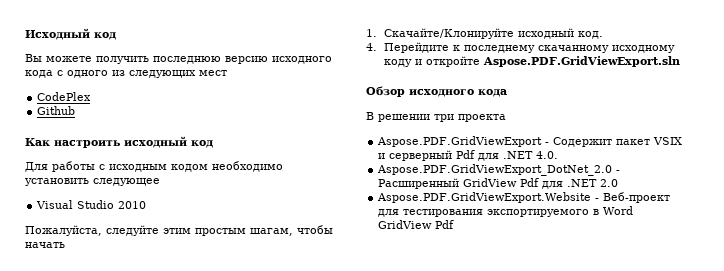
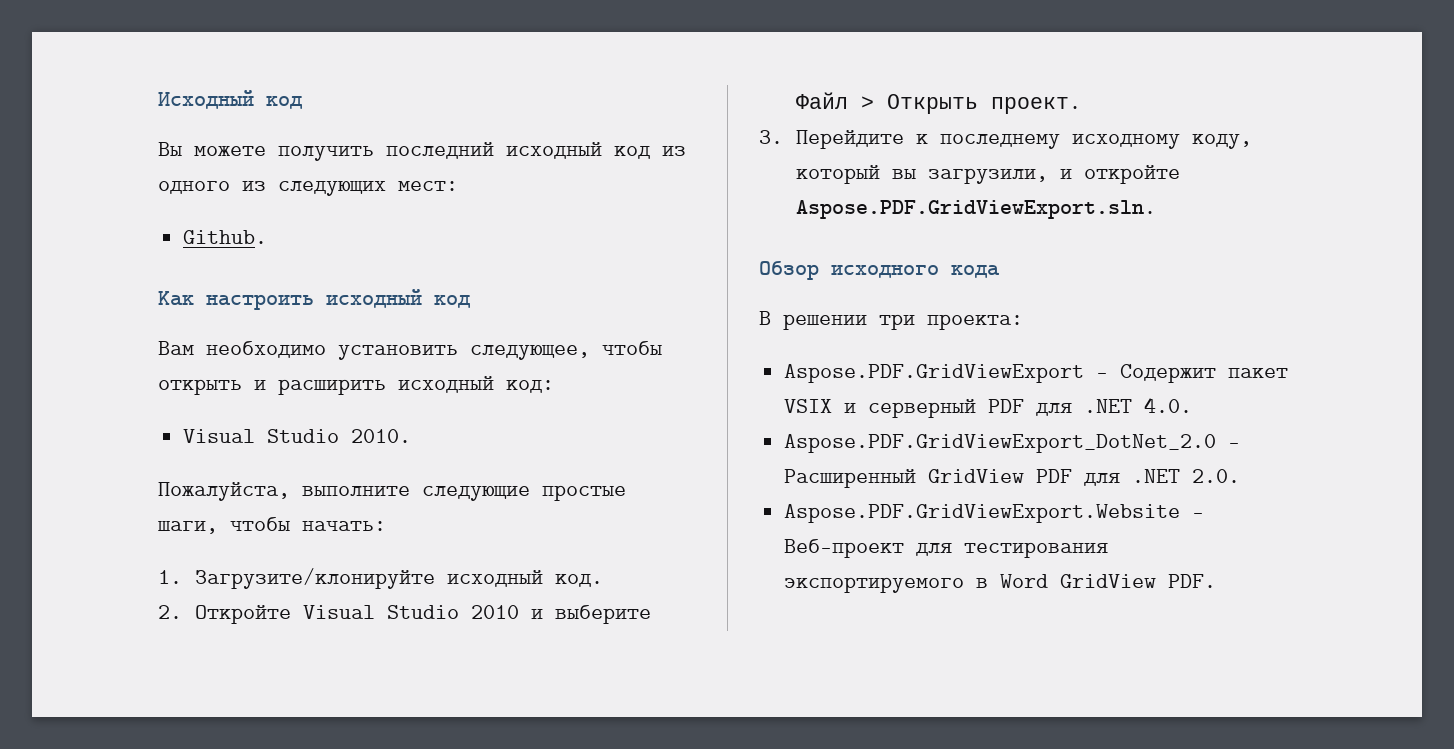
- Вы можете получить последнюю версию исходного кода с одного из следующих мест
- CodePlex
- Github
+ Вы можете получить последний исходный код из одного из следующих мест:
+ Github.
  Как настроить исходный код
- Для работы с исходным кодом необходимо установить следующее
- Visual Studio 2010
+ Вам необходимо установить следующее, чтобы открыть и расширить исходный код:
+ Visual Studio 2010.
- Пожалуйста, следуйте этим простым шагам, чтобы начать
+ Пожалуйста, выполните следующие простые шаги, чтобы начать:
- 1. Скачайте/Клонируйте исходный код.
+ 1. Загрузите/клонируйте исходный код.
- 4. Перейдите к последнему скачанному исходному коду и откройте Aspose.PDF.GridViewExport.sln
+ 2. Откройте Visual Studio 2010 и выберите Файл > Открыть проект.
+ 3. Перейдите к последнему исходному коду, который вы загрузили, и откройте Aspose.PDF.GridViewExport.sln.
- В решении три проекта
+ В решении три проекта:
- Aspose.PDF.GridViewExport - Содержит пакет VSIX и серверный Pdf для .NET 4.0.
+ Aspose.PDF.GridViewExport - Содержит пакет VSIX и серверный PDF для .NET 4.0.
- Aspose.PDF.GridViewExport_DotNet_2.0 - Расширенный GridView Pdf для .NET 2.0
+ Aspose.PDF.GridViewExport_DotNet_2.0 - Расширенный GridView PDF для .NET 2.0.
- Aspose.PDF.GridViewExport.Website - Веб-проект для тестирования экспортируемого в Word GridView Pdf
+ Aspose.PDF.GridViewExport.Website - Веб-проект для тестирования экспортируемого в Word GridView PDF.

